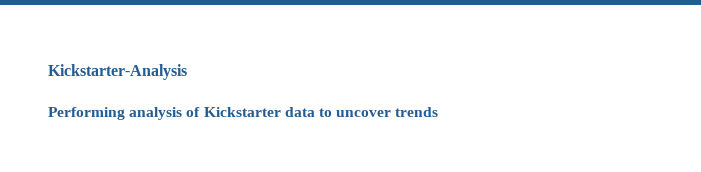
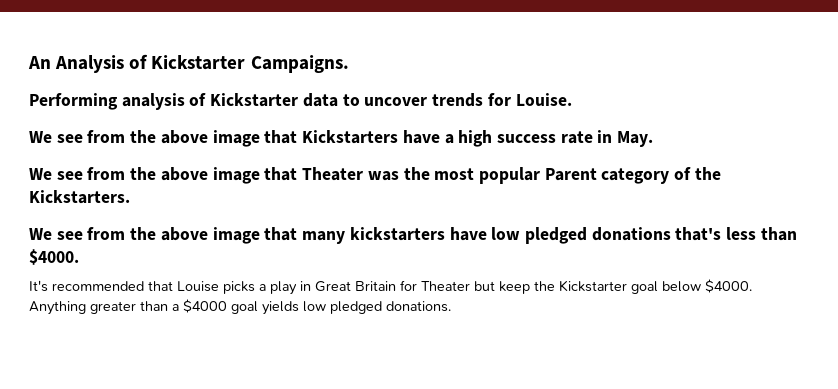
- Kickstarter-Analysis
+ An Analysis of Kickstarter Campaigns.
- Performing analysis of Kickstarter data to uncover trends
+ Performing analysis of Kickstarter data to uncover trends for Louise.
+ We see from the above image that Kickstarters have a high success rate in May.
+ We see from the above image that Theater was the most popular Parent category of the Kickstarters.
+ We see from the above image that many kickstarters have low pledged donations that's less than $4000.
+ It's recommended that Louise picks a play in Great Britain for Theater but keep the Kickstarter goal below $4000. Anything greater than a $4000 goal yields low pledged donations.

